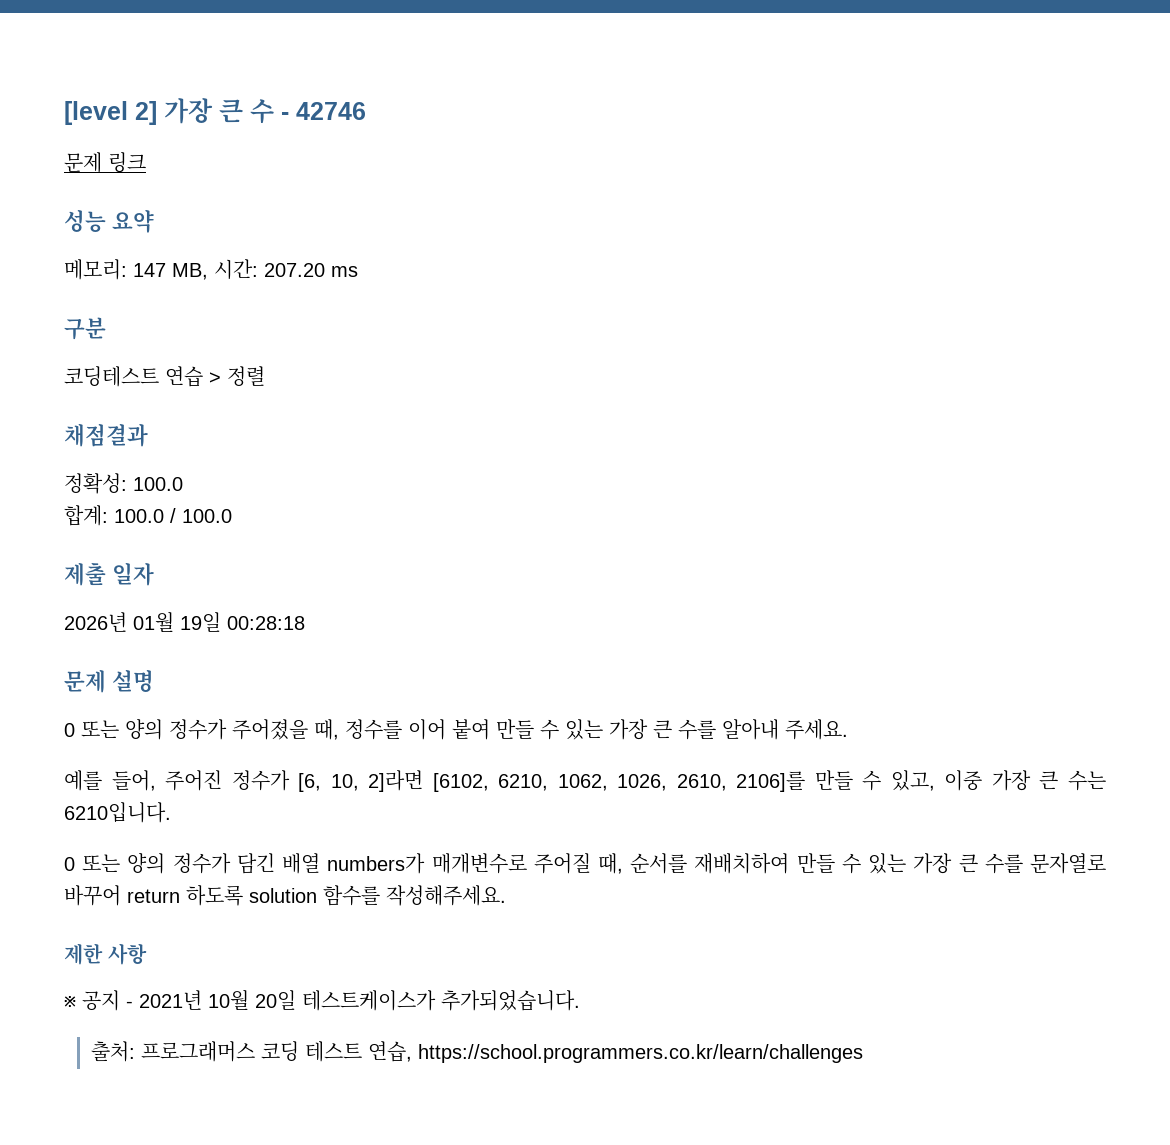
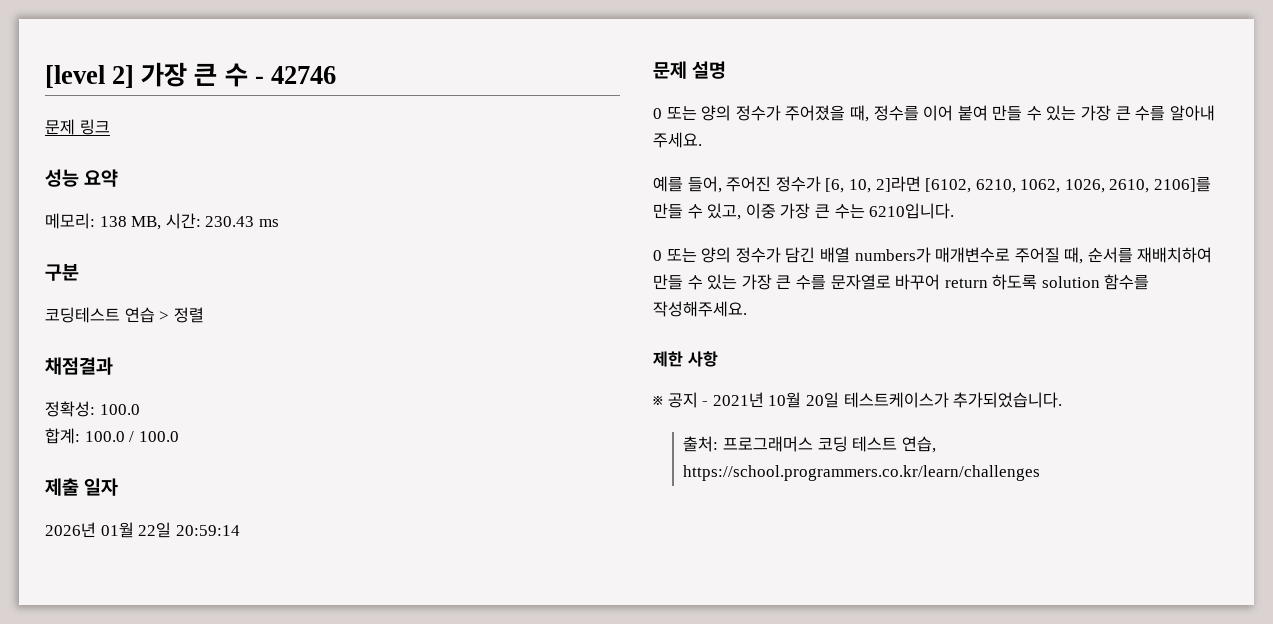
- 메모리: 147 MB, 시간: 207.20 ms
+ 메모리: 138 MB, 시간: 230.43 ms
- 2026년 01월 19일 00:28:18
+ 2026년 01월 22일 20:59:14

